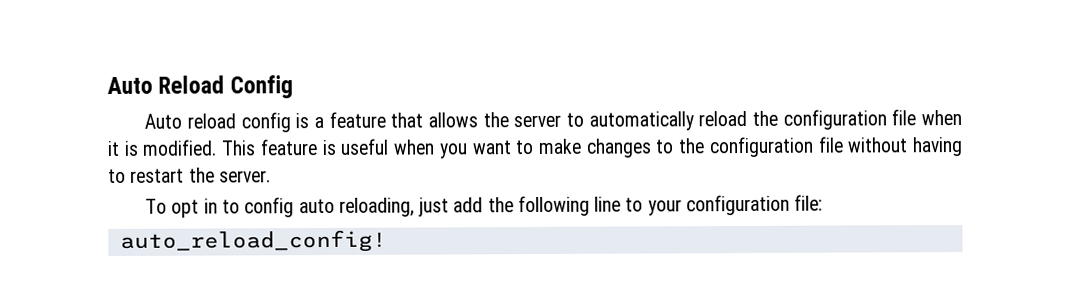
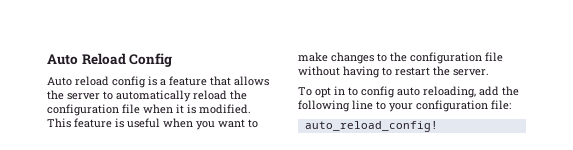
- To opt in to config auto reloading, just add the following line to your configuration file:
+ To opt in to config auto reloading, add the following line to your configuration file:

